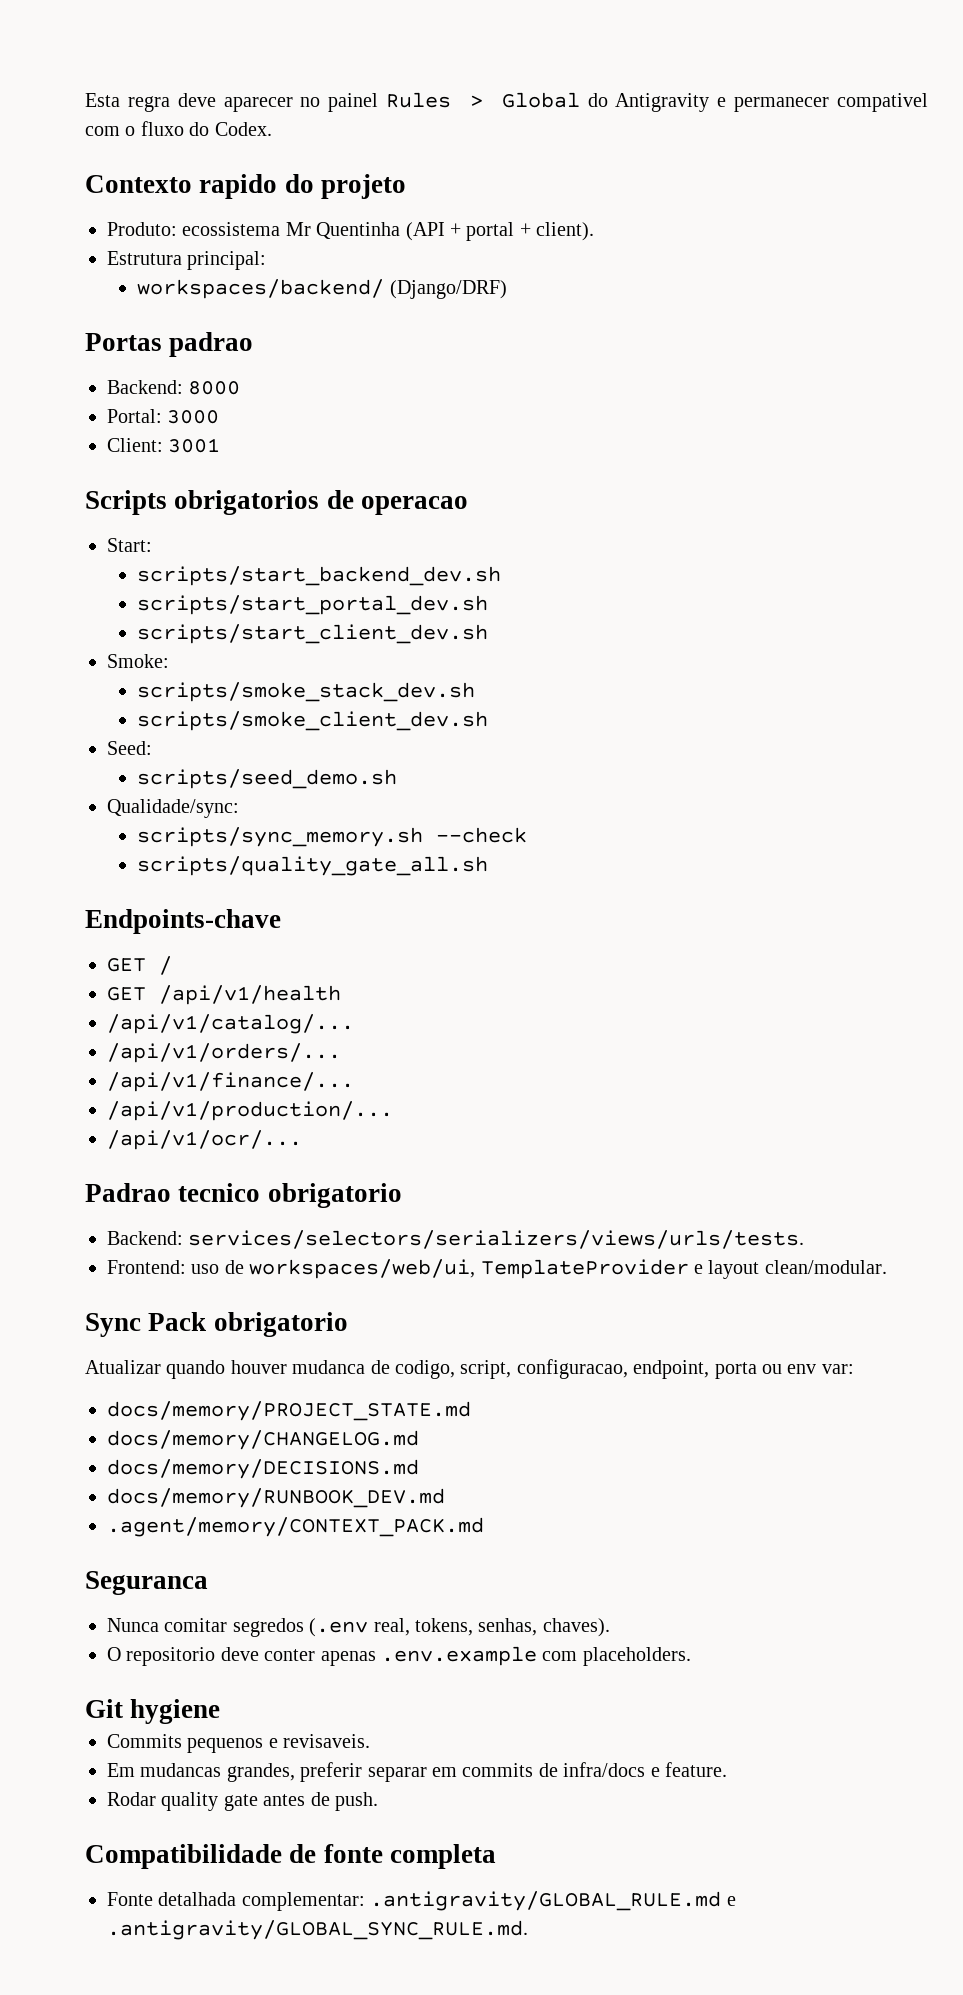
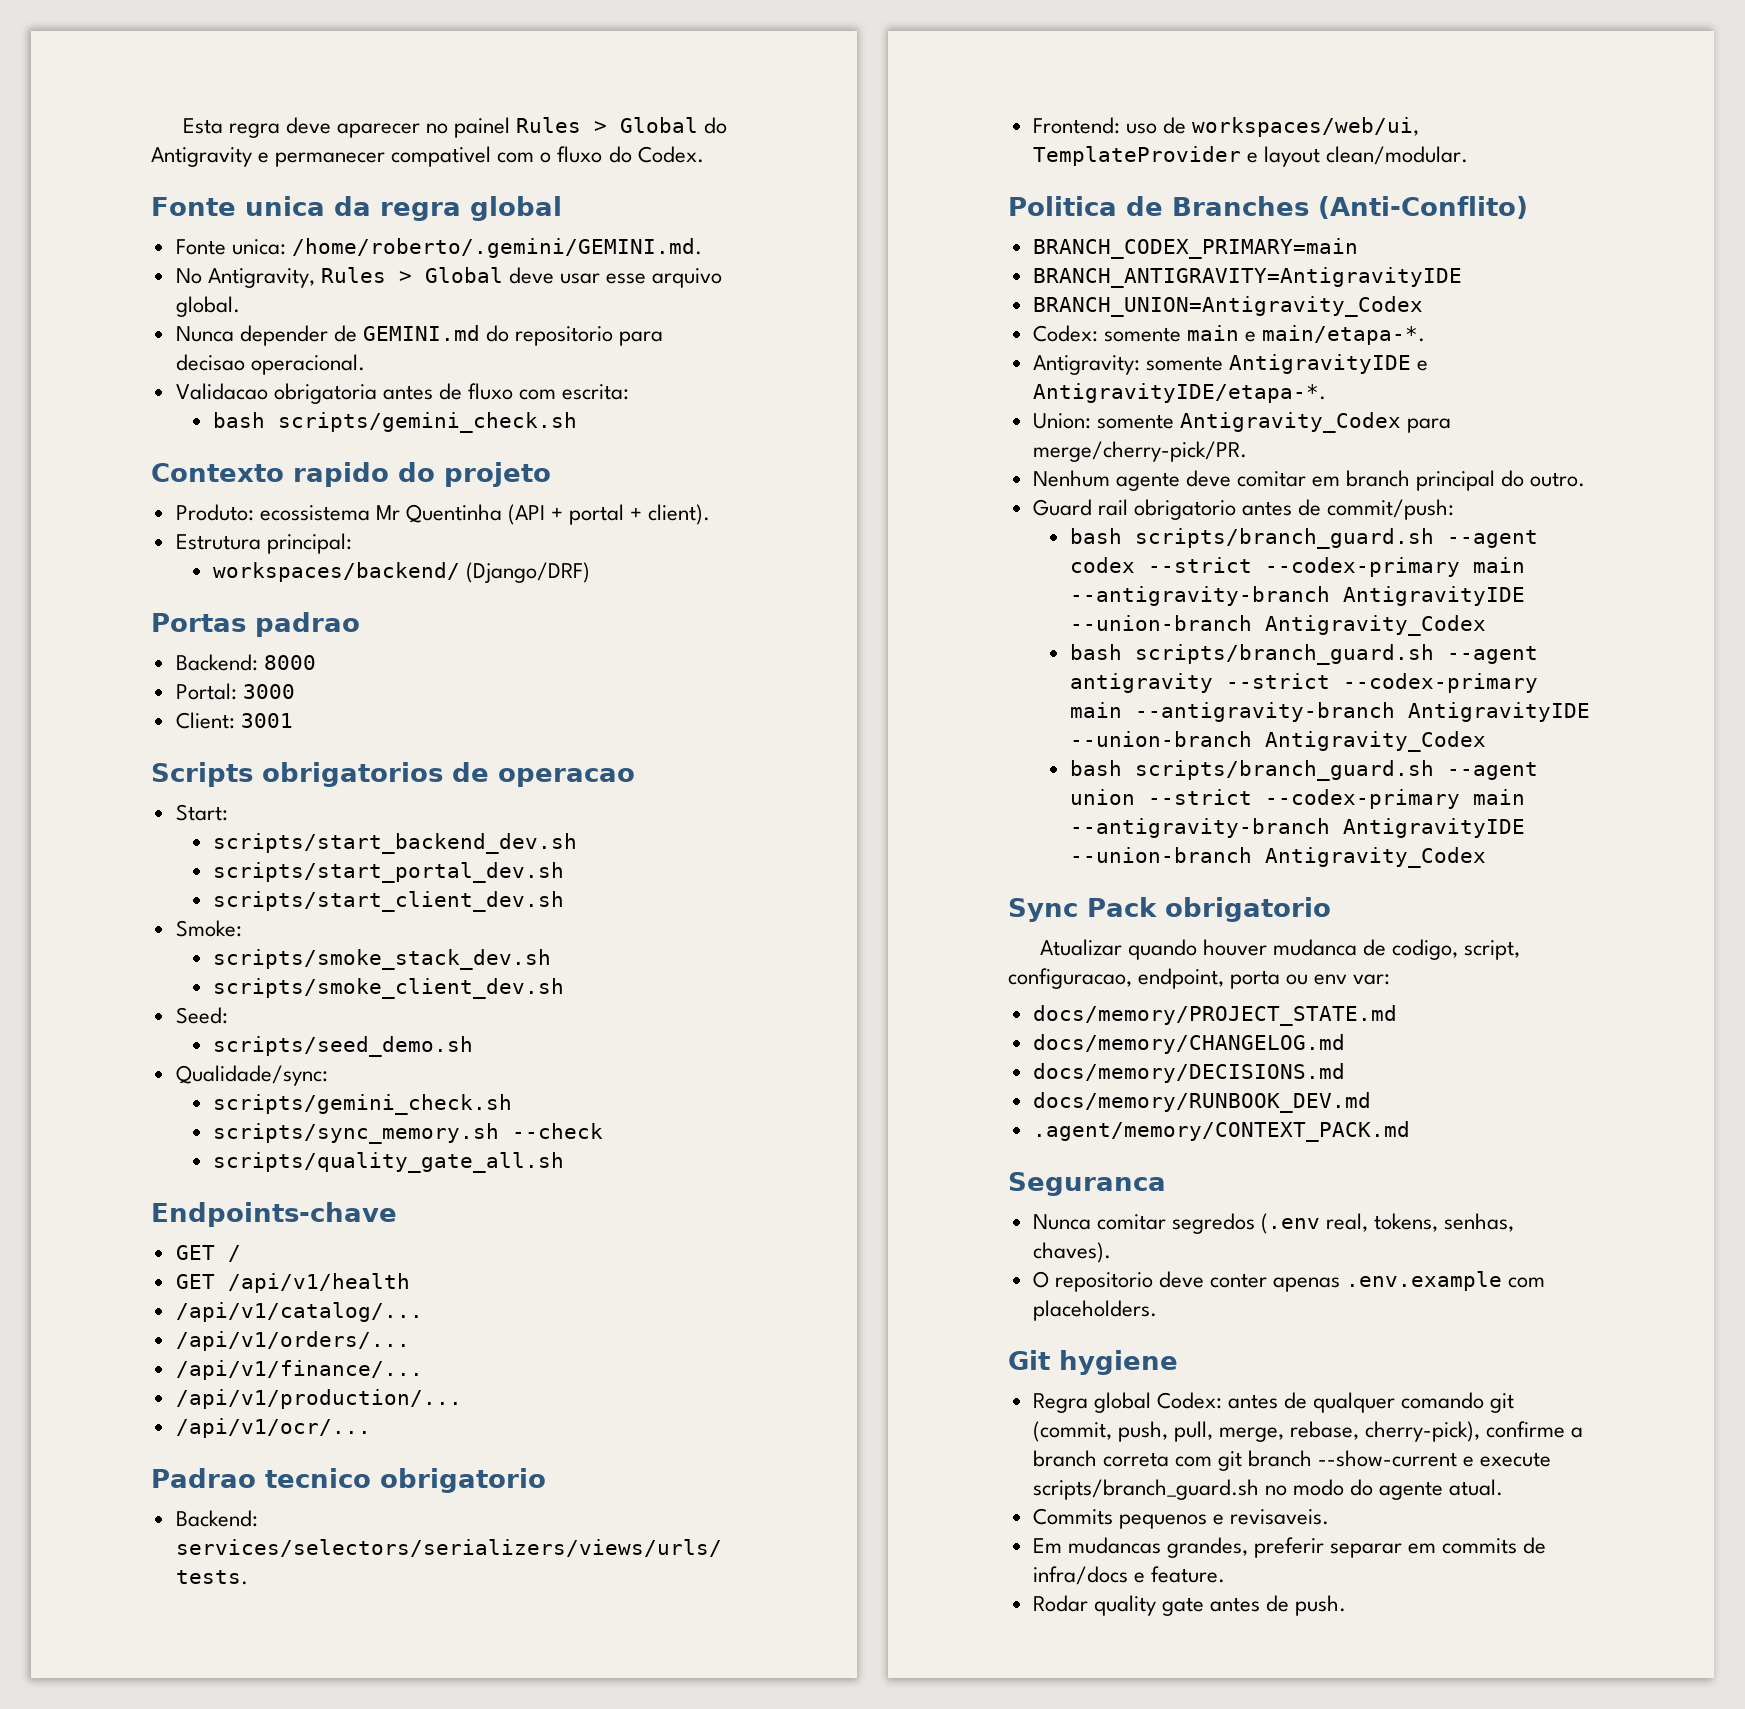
+ Fonte unica da regra global
+ Fonte unica: /home/roberto/.gemini/GEMINI.md.
+ No Antigravity, Rules > Global deve usar esse arquivo global.
+ Nunca depender de GEMINI.md do repositorio para decisao operacional.
+ Validacao obrigatoria antes de fluxo com escrita:
+ bash scripts/gemini_check.sh
  Qualidade/sync:
+ scripts/gemini_check.sh
+ Politica de Branches (Anti-Conflito)
+ BRANCH_CODEX_PRIMARY=main
+ BRANCH_ANTIGRAVITY=AntigravityIDE
+ BRANCH_UNION=Antigravity_Codex
+ Codex: somente main e main/etapa-*.
+ Antigravity: somente AntigravityIDE e AntigravityIDE/etapa-*.
+ Union: somente Antigravity_Codex para merge/cherry-pick/PR.
+ Nenhum agente deve comitar em branch principal do outro.
+ Guard rail obrigatorio antes de commit/push:
+ bash scripts/branch_guard.sh --agent codex --strict --codex-primary main --antigravity-branch AntigravityIDE --union-branch Antigravity_Codex
+ bash scripts/branch_guard.sh --agent antigravity --strict --codex-primary main --antigravity-branch AntigravityIDE --union-branch Antigravity_Codex
+ bash scripts/branch_guard.sh --agent union --strict --codex-primary main --antigravity-branch AntigravityIDE --union-branch Antigravity_Codex
+ Regra global Codex: antes de qualquer comando git (commit, push, pull, merge, rebase, cherry-pick), confirme a branch correta com git branch --show-current e execute scripts/branch_guard.sh no modo do agente atual.
- Compatibilidade de fonte completa
- Fonte detalhada complementar: .antigravity/GLOBAL_RULE.md e .antigravity/GLOBAL_SYNC_RULE.md.

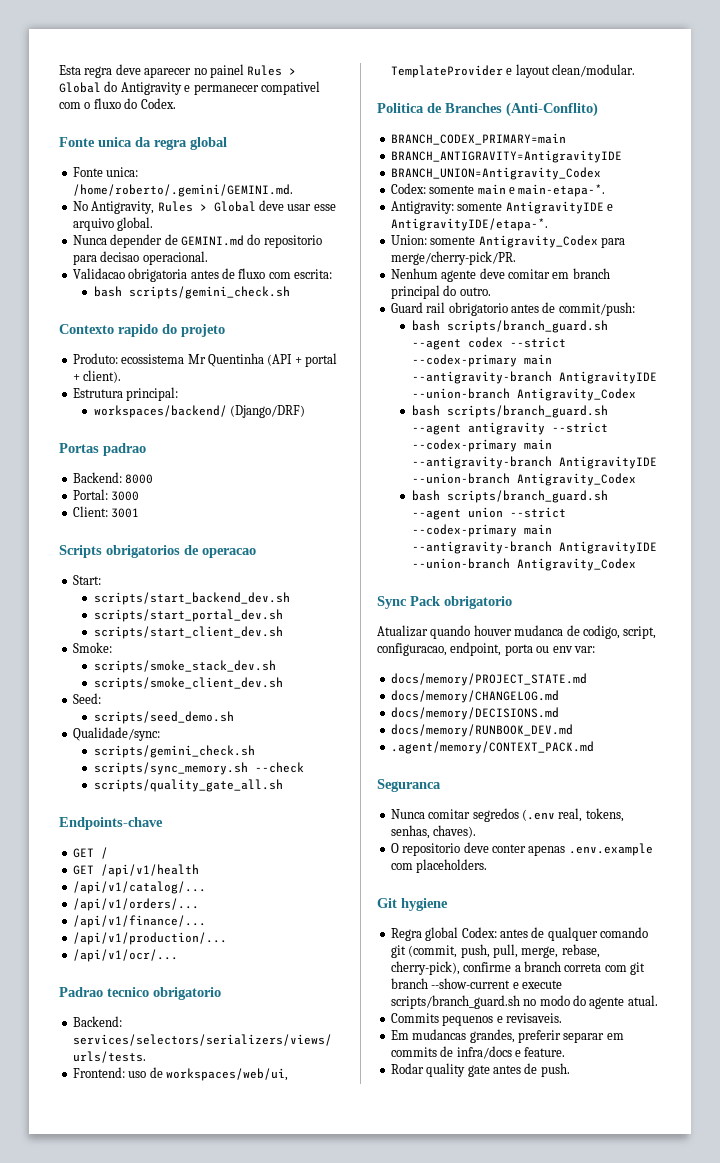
- Codex: somente main e main/etapa-*.
+ Codex: somente main e main-etapa-*.

